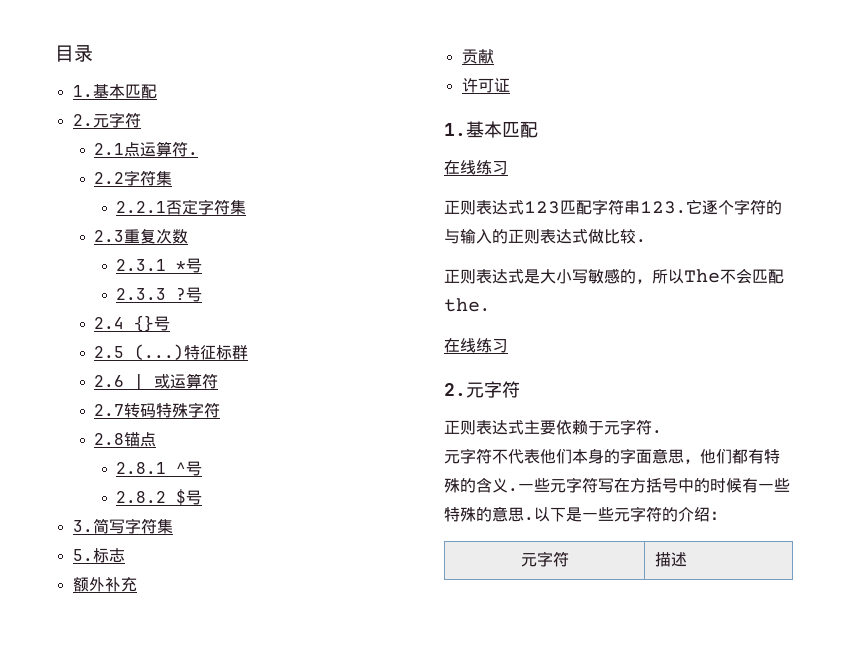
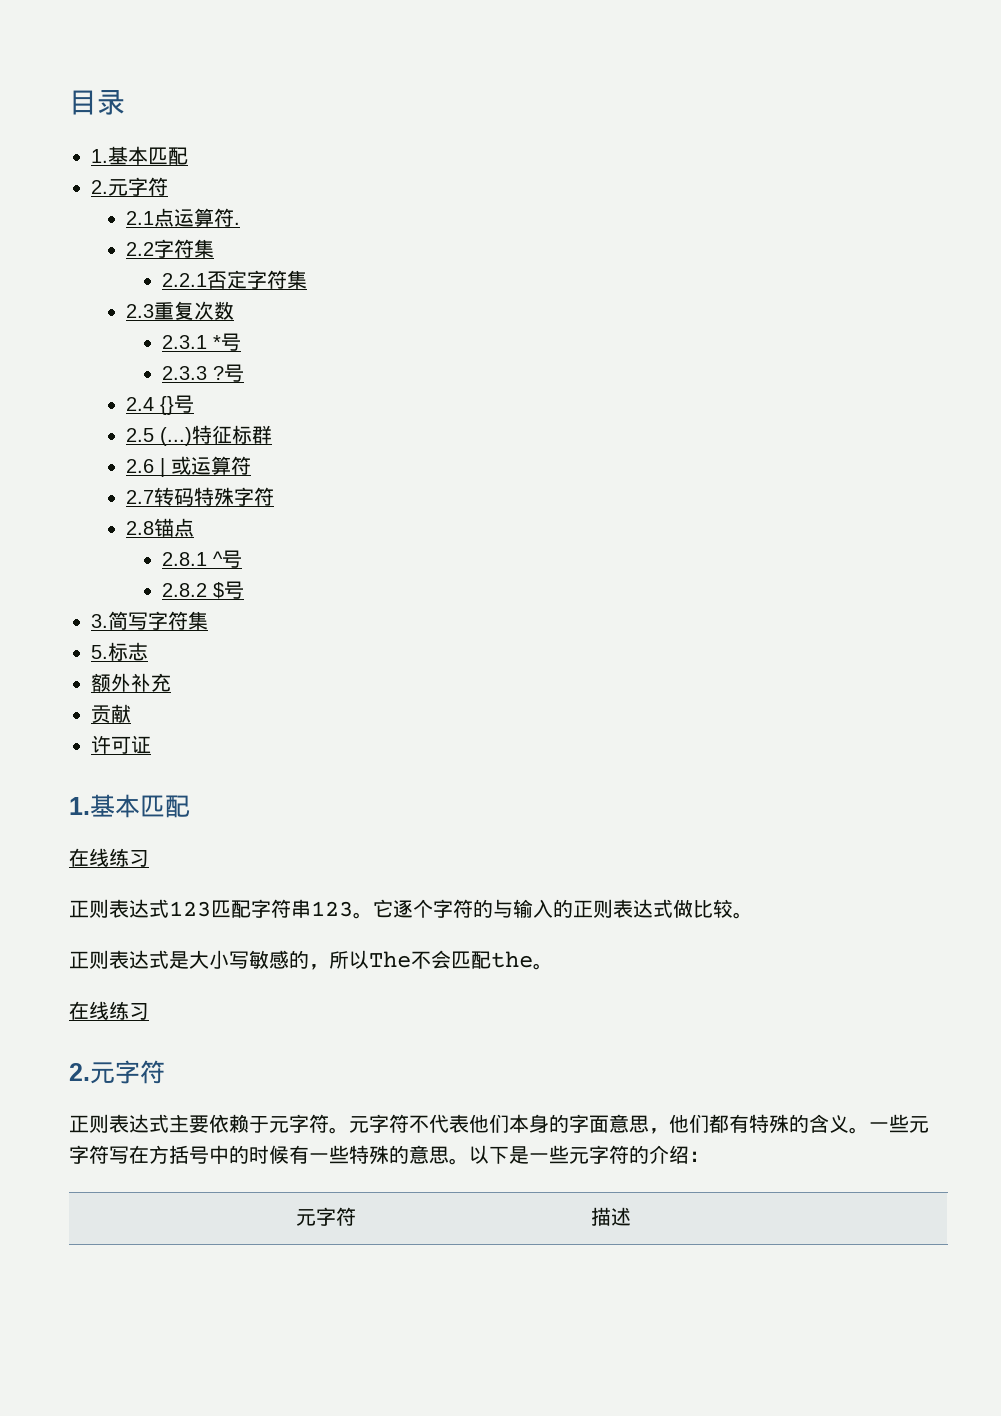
- 正则表达式123匹配字符串123.它逐个字符的与输入的正则表达式做比较.
+ 正则表达式123匹配字符串123。它逐个字符的与输入的正则表达式做比较。
- 正则表达式是大小写敏感的，所以The不会匹配the.
+ 正则表达式是大小写敏感的，所以The不会匹配the。
- 正则表达式主要依赖于元字符.
- 元字符不代表他们本身的字面意思，他们都有特殊的含义.
+ 正则表达式主要依赖于元字符。元字符不代表他们本身的字面意思，他们都有特殊的含义。
- 一些元字符写在方括号中的时候有一些特殊的意思.
+ 一些元字符写在方括号中的时候有一些特殊的意思。

